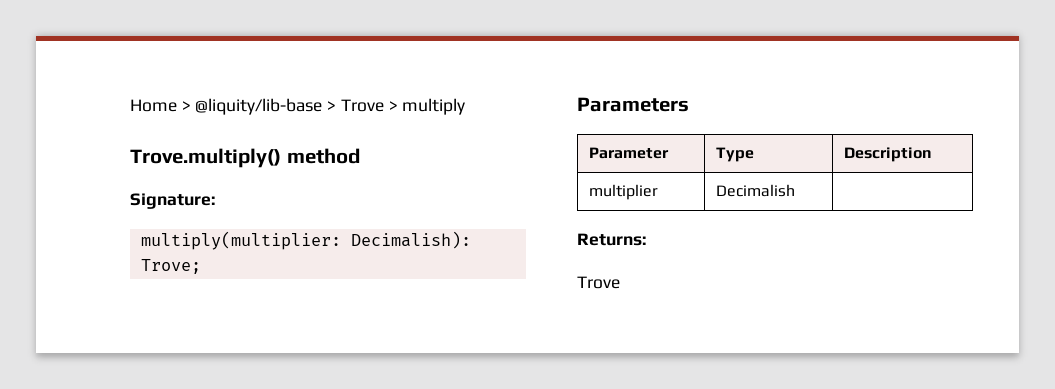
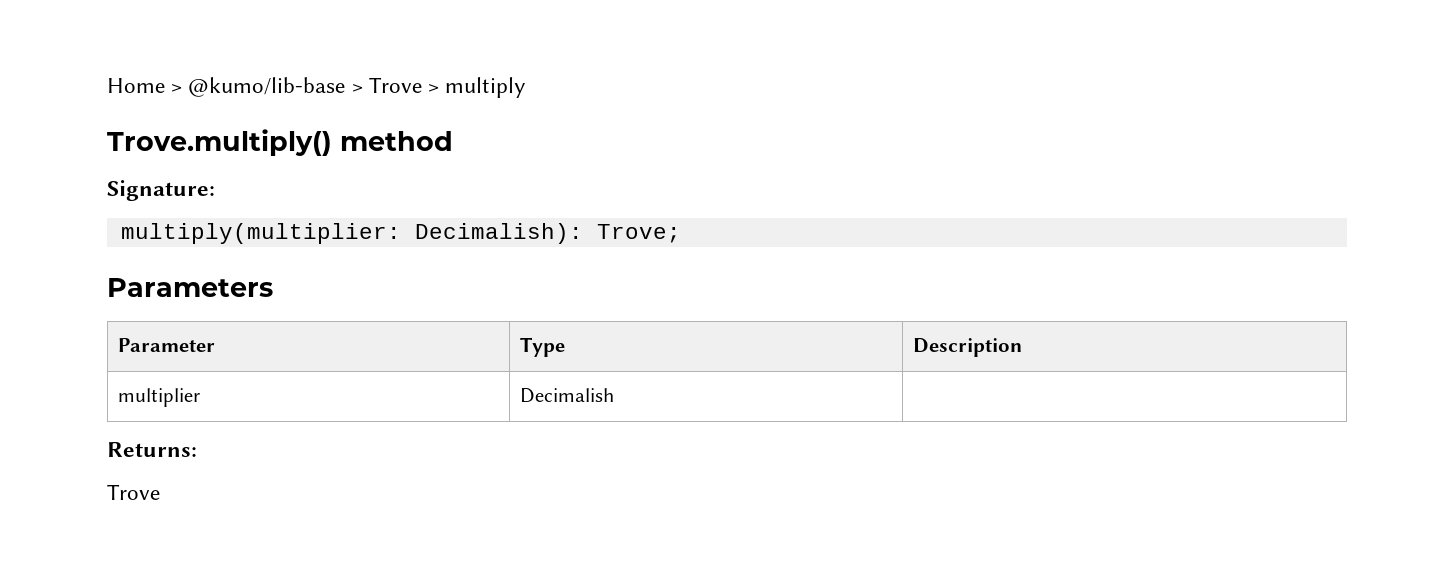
- Home > @liquity/lib-base > Trove > multiply
+ Home > @kumo/lib-base > Trove > multiply

